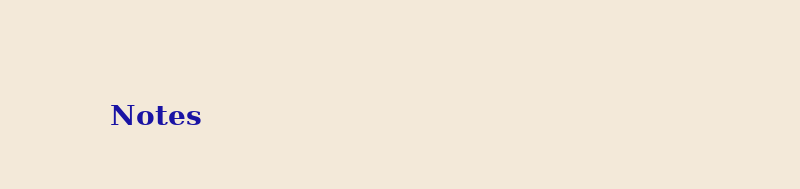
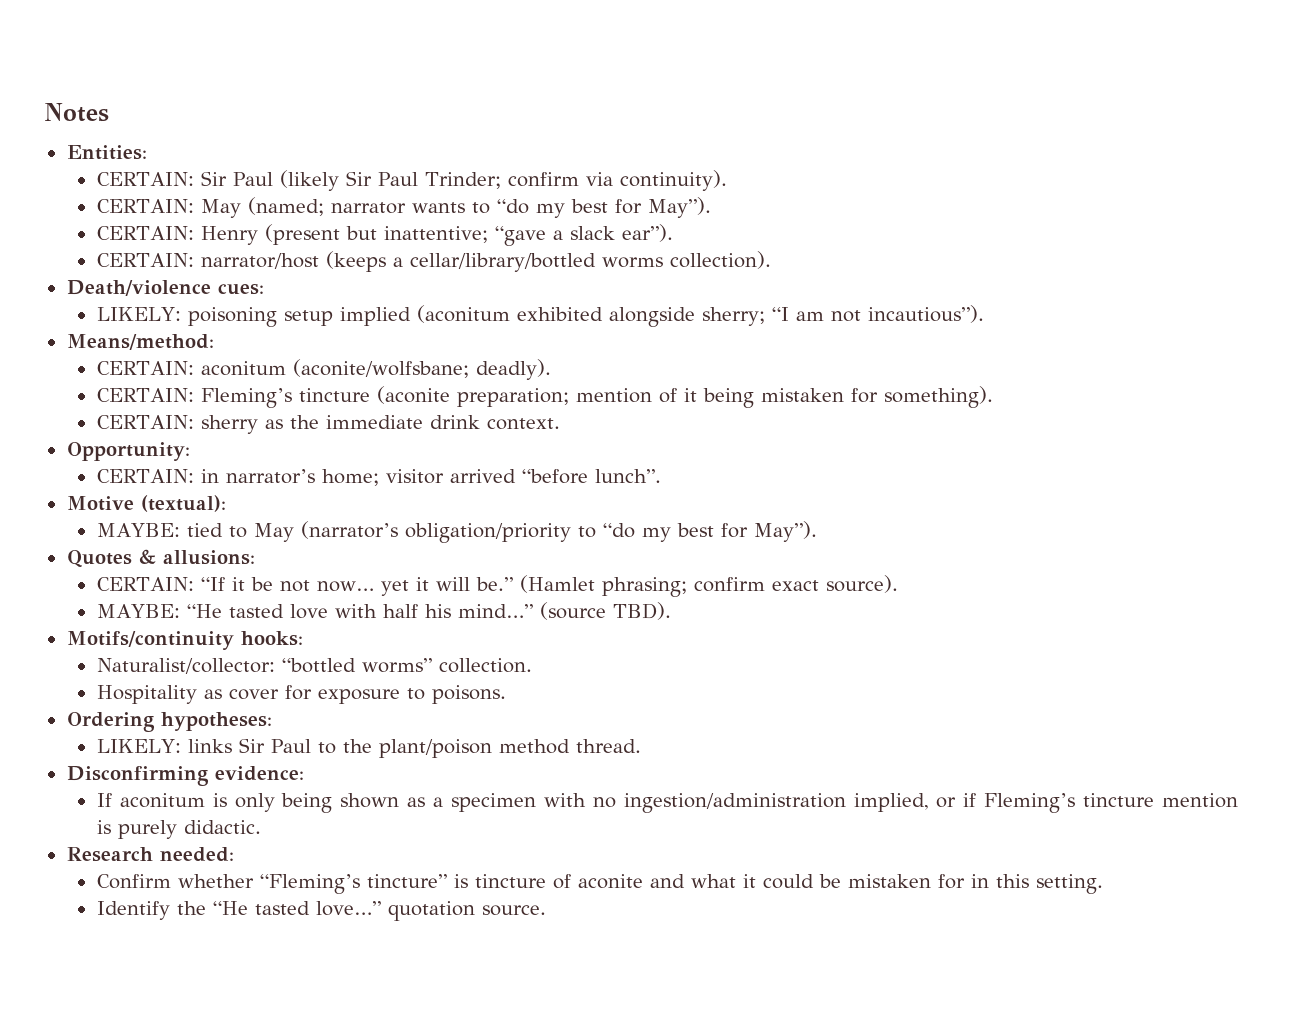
+ Entities:
+ CERTAIN: Sir Paul (likely Sir Paul Trinder; confirm via continuity).
+ CERTAIN: May (named; narrator wants to “do my best for May”).
+ CERTAIN: Henry (present but inattentive; “gave a slack ear”).
+ CERTAIN: narrator/host (keeps a cellar/library/bottled worms collection).
+ Death/violence cues:
+ LIKELY: poisoning setup implied (aconitum exhibited alongside sherry; “I am not incautious”).
+ Means/method:
+ CERTAIN: aconitum (aconite/wolfsbane; deadly).
+ CERTAIN: Fleming’s tincture (aconite preparation; mention of it being mistaken for something).
+ CERTAIN: sherry as the immediate drink context.
+ Opportunity:
+ CERTAIN: in narrator’s home; visitor arrived “before lunch”.
+ Motive (textual):
+ MAYBE: tied to May (narrator’s obligation/priority to “do my best for May”).
+ Quotes & allusions:
+ CERTAIN: “If it be not now… yet it will be.” (Hamlet phrasing; confirm exact source).
+ MAYBE: “He tasted love with half his mind…” (source TBD).
+ Motifs/continuity hooks:
+ Naturalist/collector: “bottled worms” collection.
+ Hospitality as cover for exposure to poisons.
+ Ordering hypotheses:
+ LIKELY: links Sir Paul to the plant/poison method thread.
+ Disconfirming evidence:
+ If aconitum is only being shown as a specimen with no ingestion/administration implied, or if Fleming’s tincture mention is purely didactic.
+ Research needed:
+ Confirm whether “Fleming’s tincture” is tincture of aconite and what it could be mistaken for in this setting.
+ Identify the “He tasted love…” quotation source.

